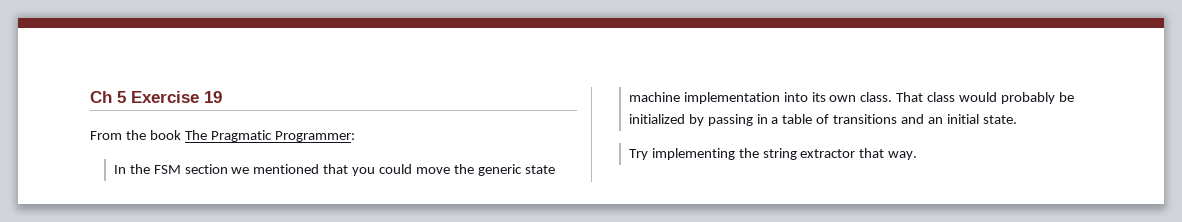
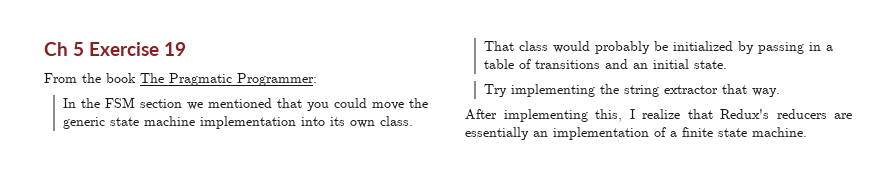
+ After implementing this, I realize that Redux's reducers are essentially an implementation of a finite state machine.

